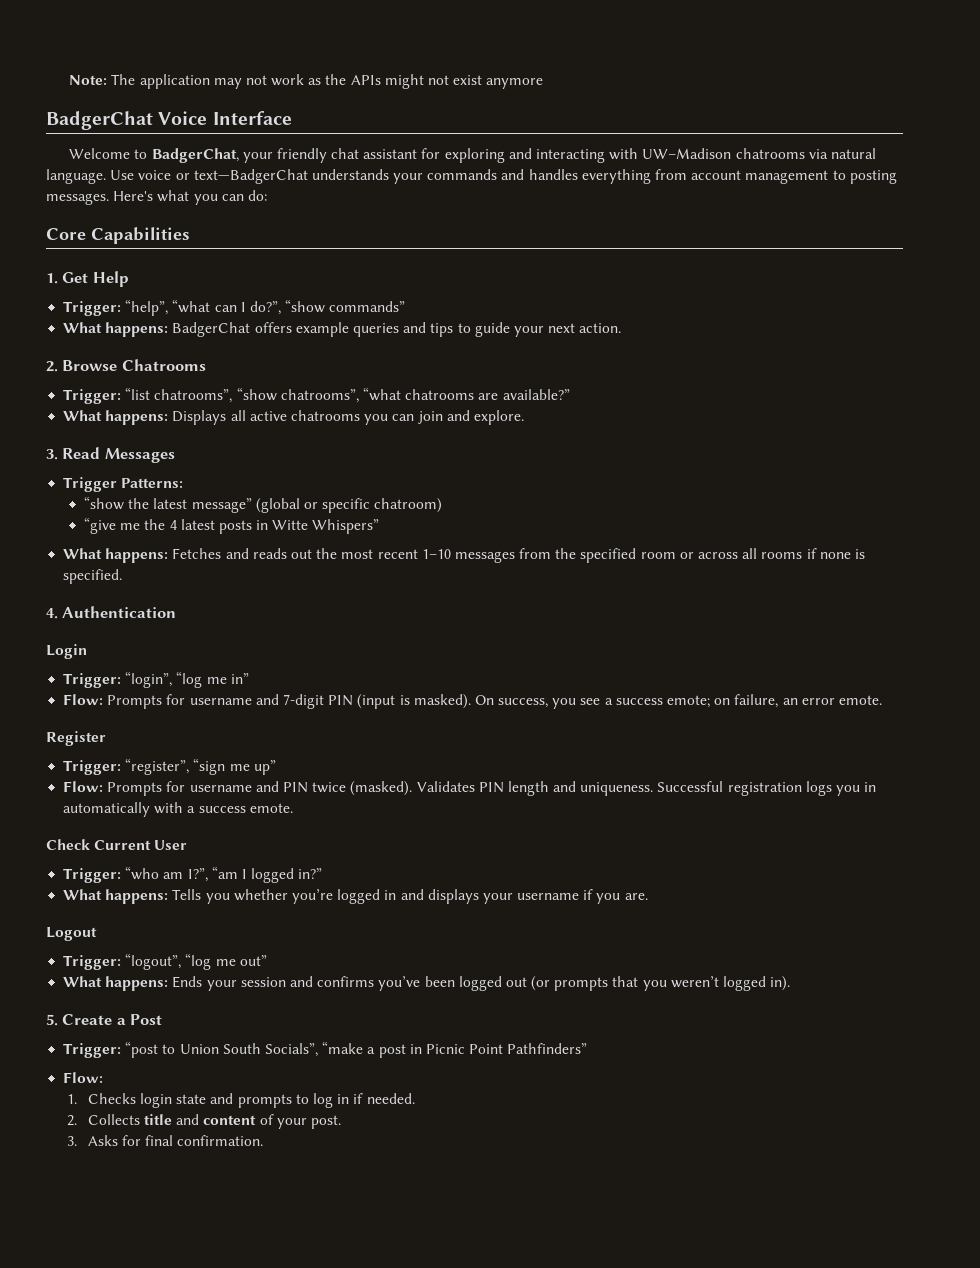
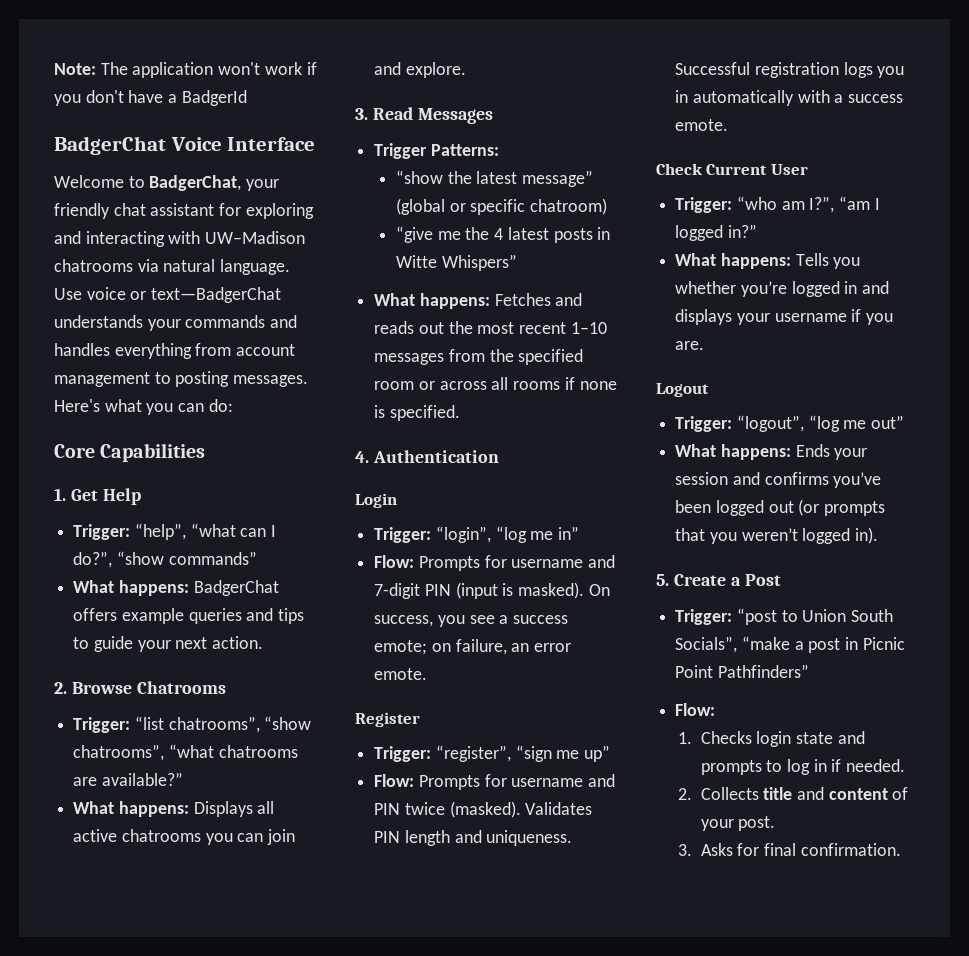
- Note: The application may not work as the APIs might not exist anymore
+ Note: The application won't work if you don't have a BadgerId

